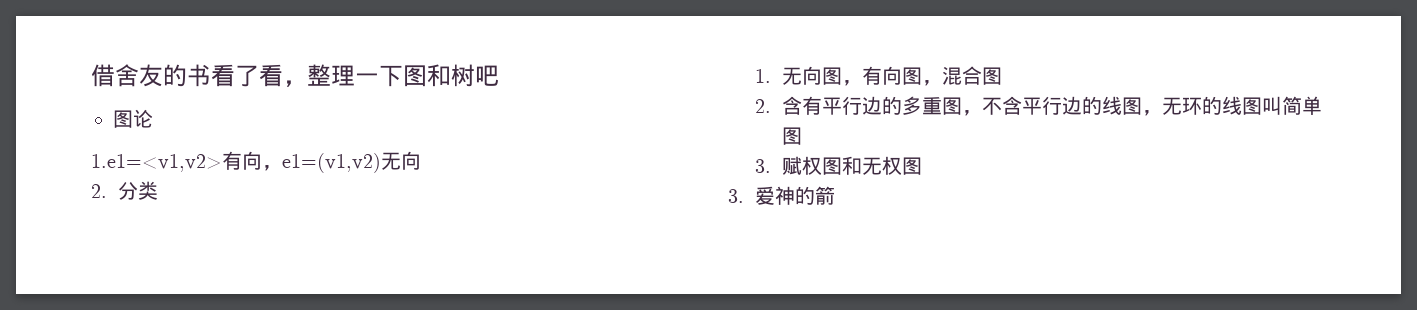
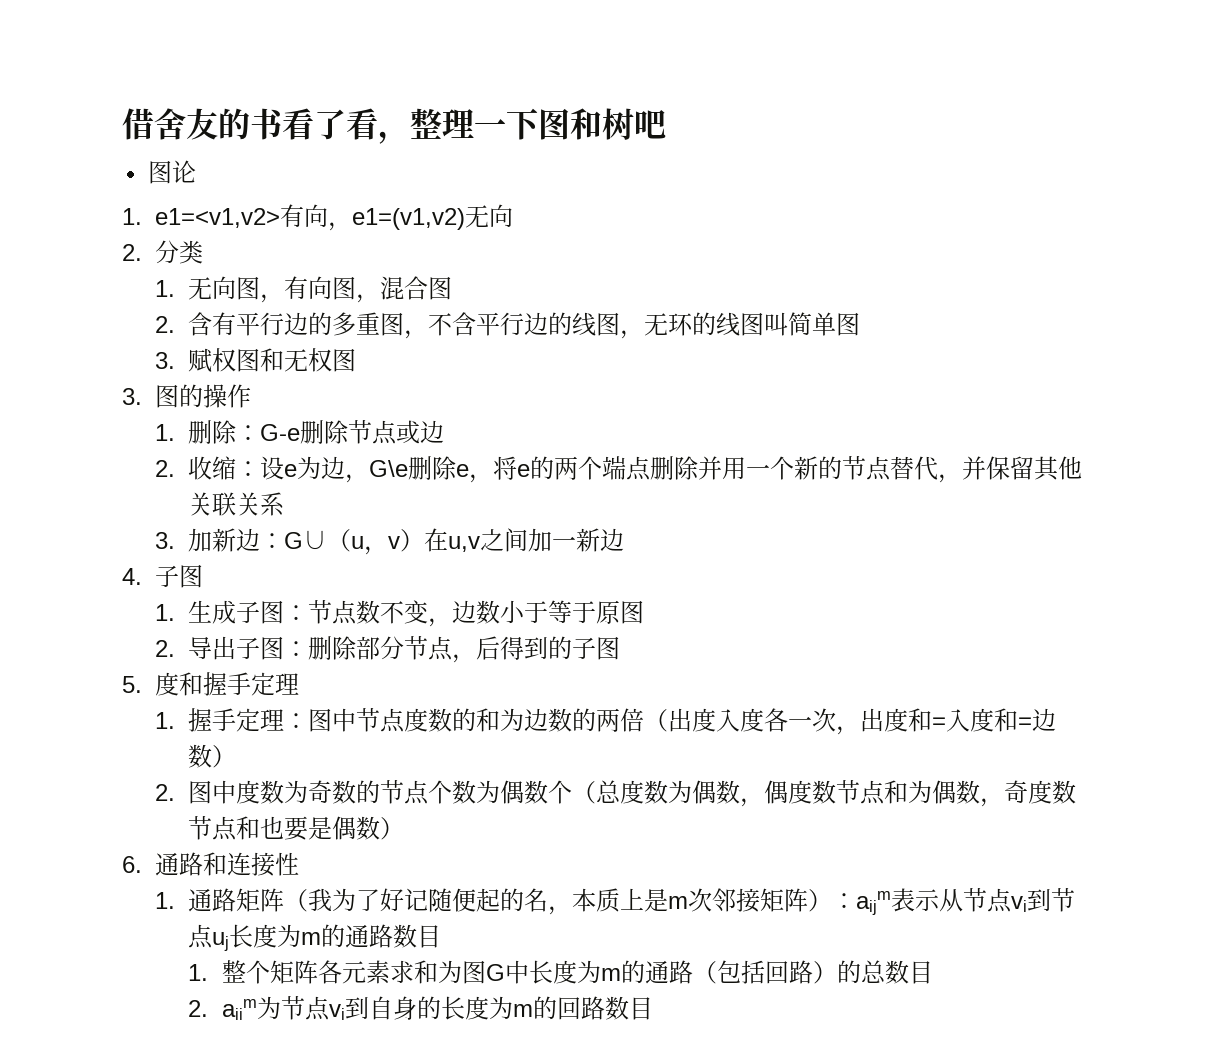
- 1.e1=<v1,v2>有向，e1=(v1,v2)无向
+ 1. e1=<v1,v2>有向，e1=(v1,v2)无向
- 3.爱神的箭
+ 3.图的操作
+ 1.删除：G-e删除节点或边
+ 2.收缩：设e为边，G\e删除e，将e的两个端点删除并用一个新的节点替代，并保留其他关联关系
+ 3.加新边：G∪（u，v）在u,v之间加一新边
+ 4.子图
+ 1.生成子图：节点数不变，边数小于等于原图
+ 2.导出子图：删除部分节点，后得到的子图
+ 5.度和握手定理
+ 1.握手定理：图中节点度数的和为边数的两倍（出度入度各一次，出度和=入度和=边数）
+ 2.图中度数为奇数的节点个数为偶数个（总度数为偶数，偶度数节点和为偶数，奇度数节点和也要是偶数）
+ 6.通路和连接性
+ 1.通路矩阵（我为了好记随便起的名，本质上是m次邻接矩阵）：aijm表示从节点vi到节点uj长度为m的通路数目
+ 1.整个矩阵各元素求和为图G中长度为m的通路（包括回路）的总数目
+ 2. aiim为节点vi到自身的长度为m的回路数目

